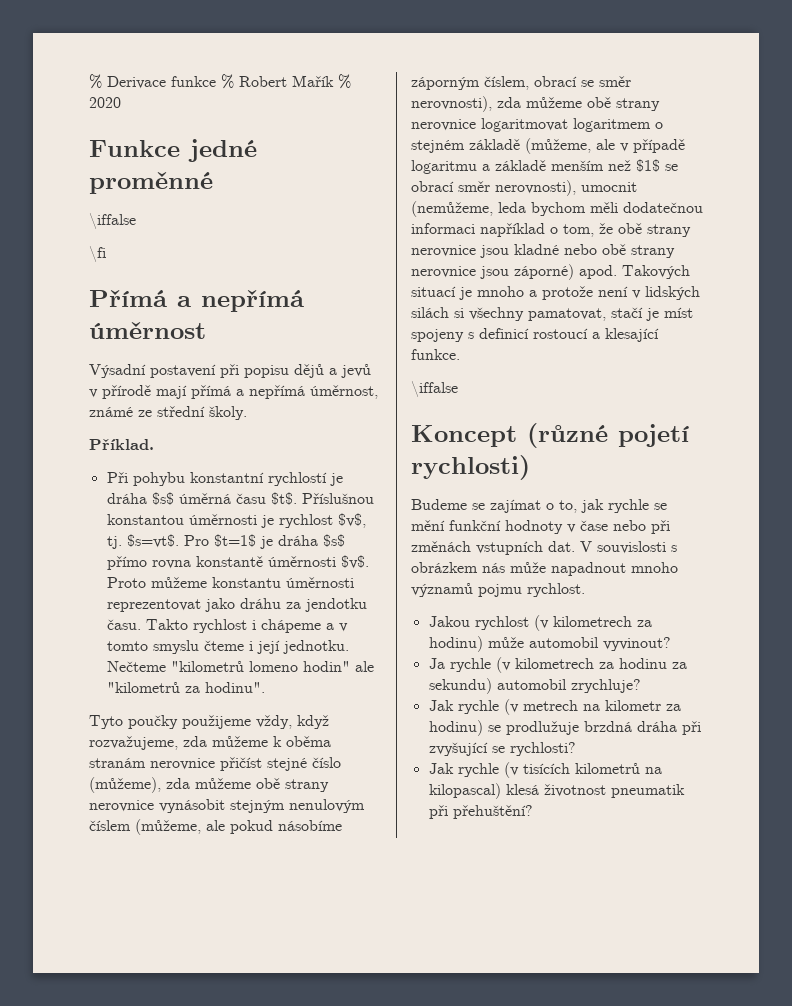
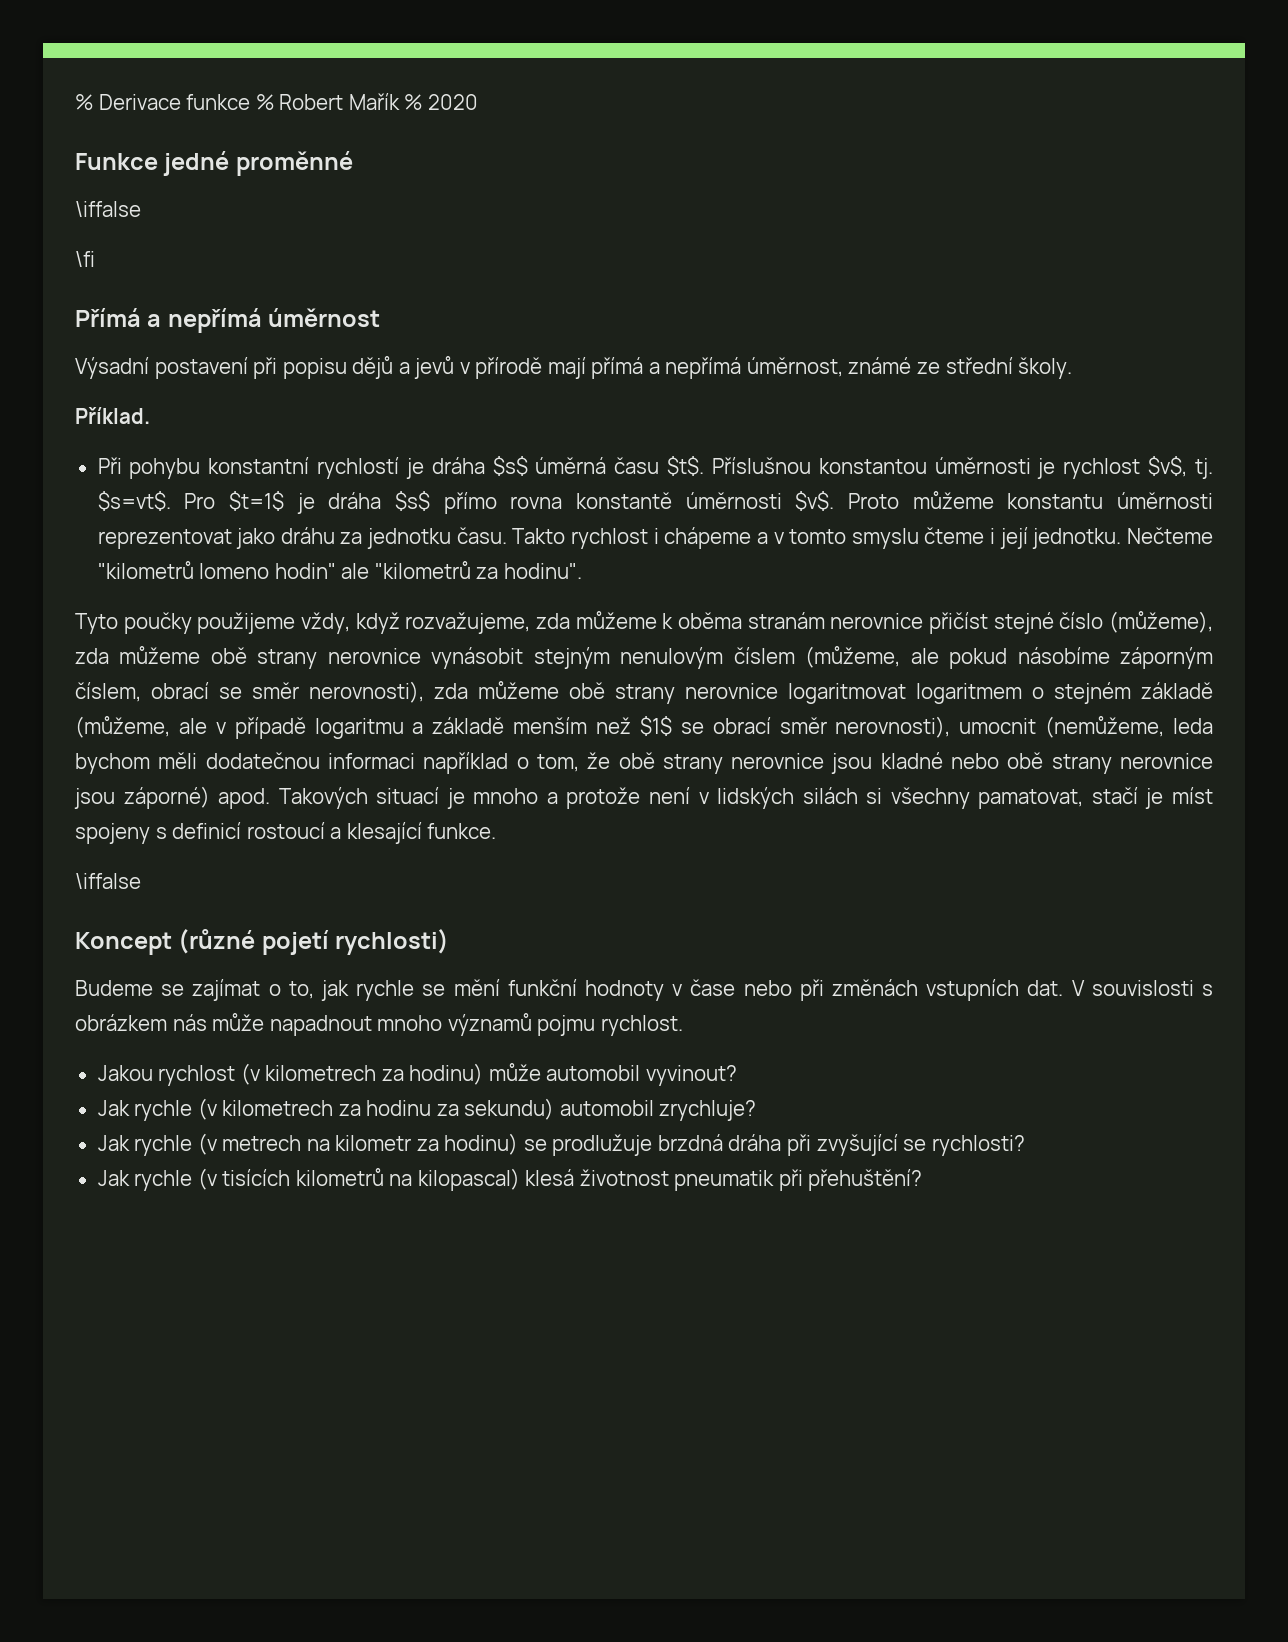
- Proto můžeme konstantu úměrnosti reprezentovat jako dráhu za jendotku času.
+ Proto můžeme konstantu úměrnosti reprezentovat jako dráhu za jednotku času.
- Ja rychle (v kilometrech za hodinu za sekundu) automobil zrychluje?
+ Jak rychle (v kilometrech za hodinu za sekundu) automobil zrychluje?

